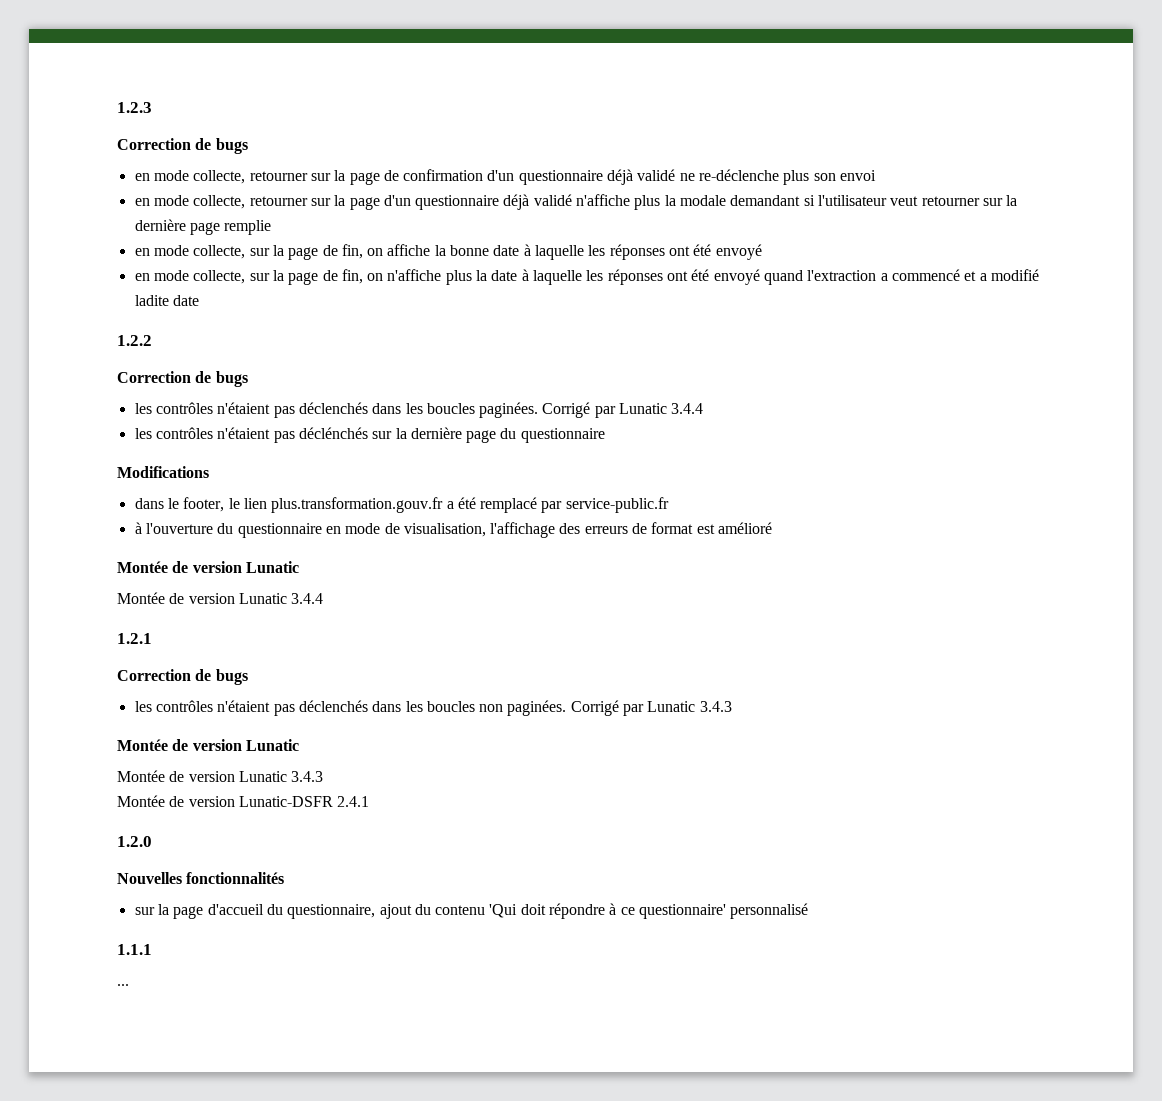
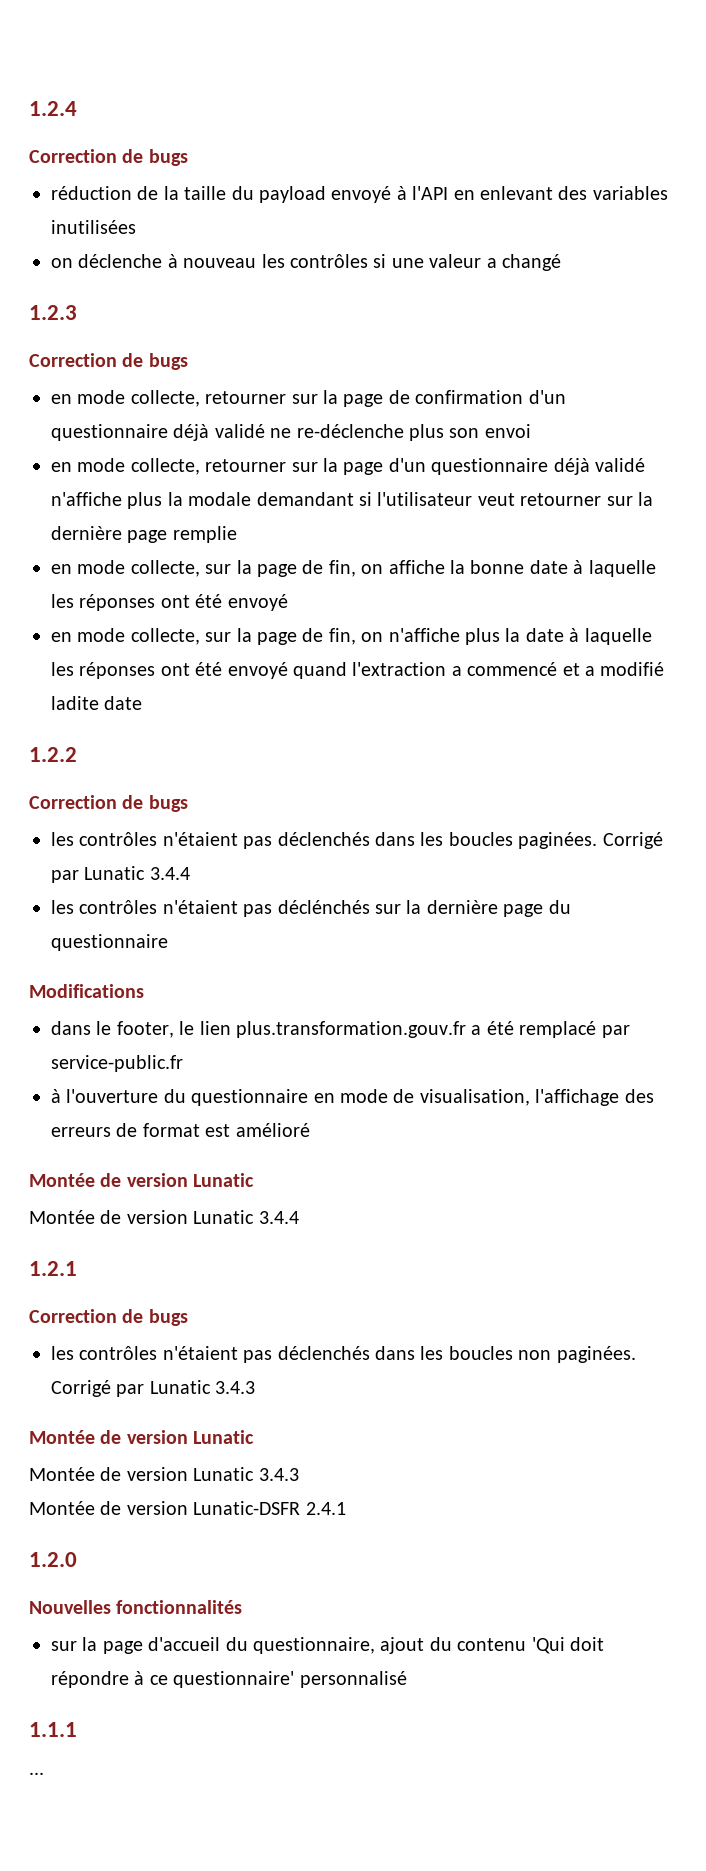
+ 1.2.4
+ Correction de bugs
+ réduction de la taille du payload envoyé à l'API en enlevant des variables inutilisées
+ on déclenche à nouveau les contrôles si une valeur a changé

